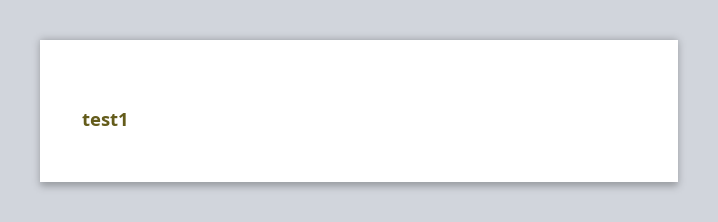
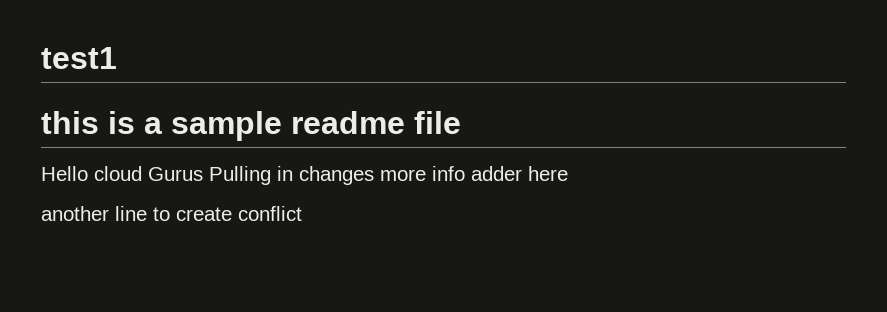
+ this is a sample readme file
+ Hello cloud Gurus Pulling in changes more info adder here
+ another line to create conflict

